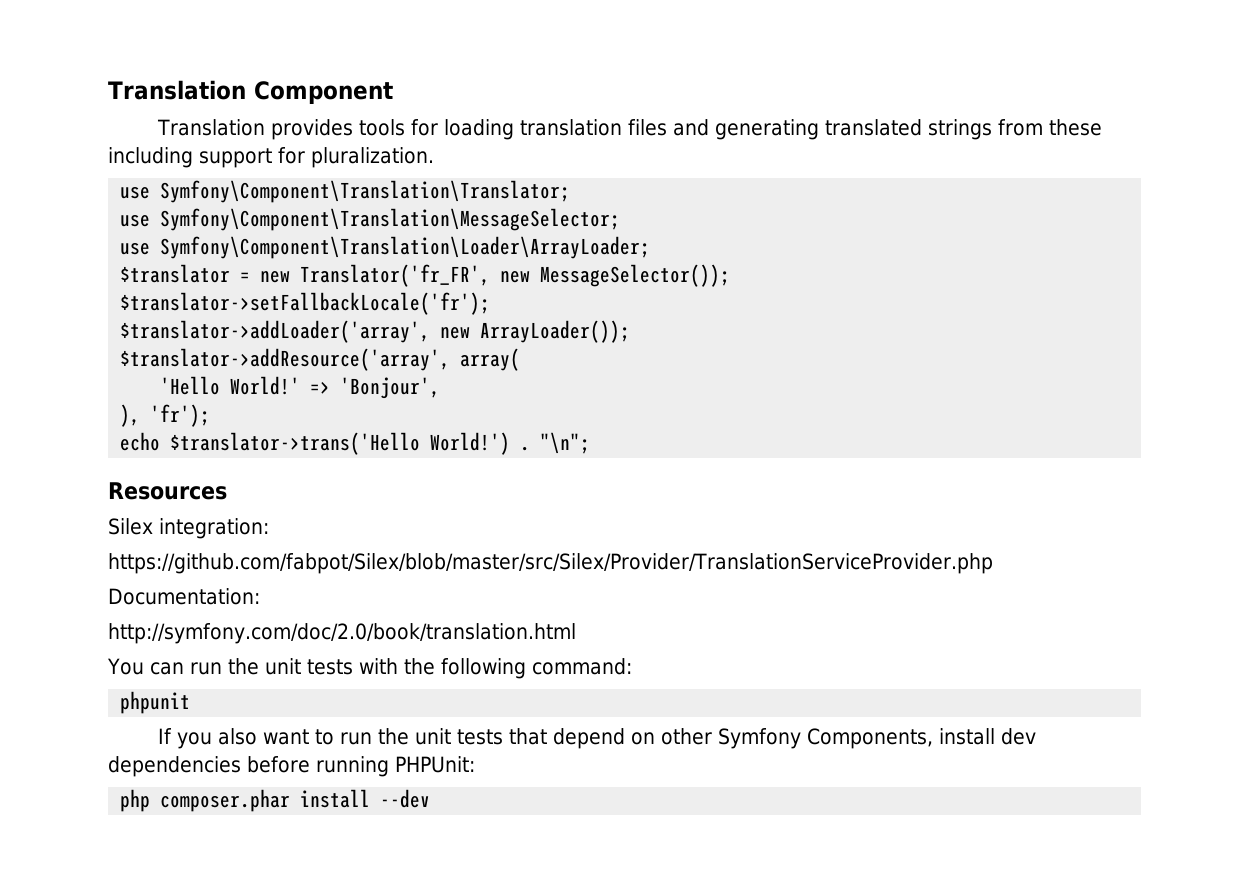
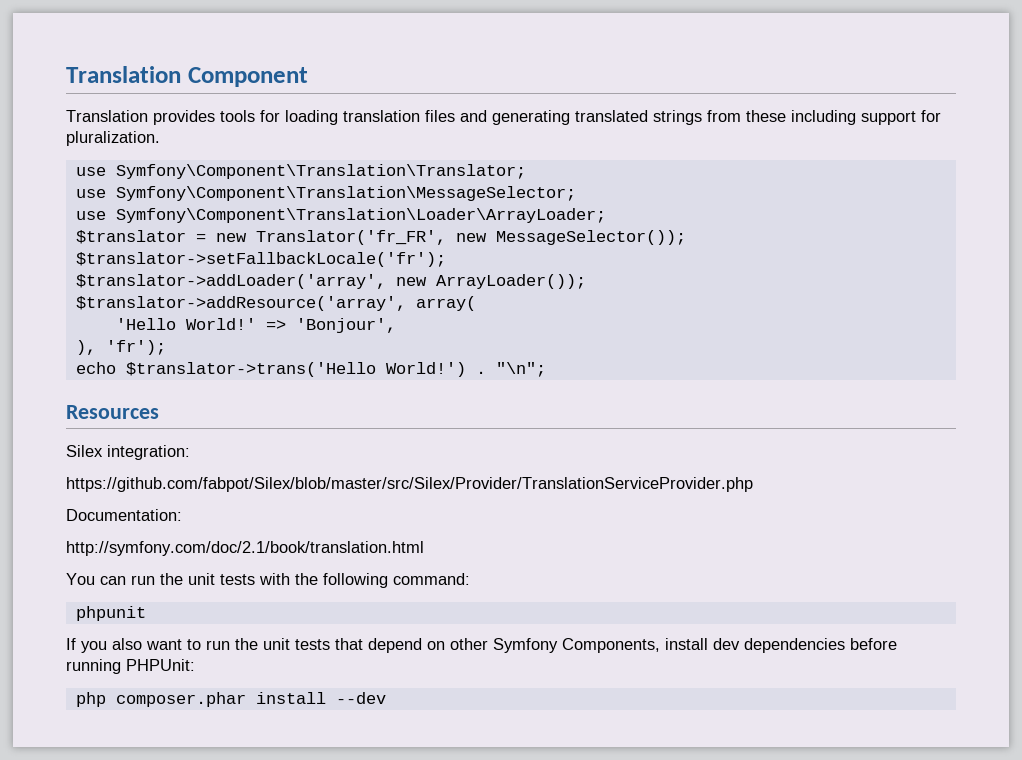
- http://symfony.com/doc/2.0/book/translation.html
+ http://symfony.com/doc/2.1/book/translation.html

